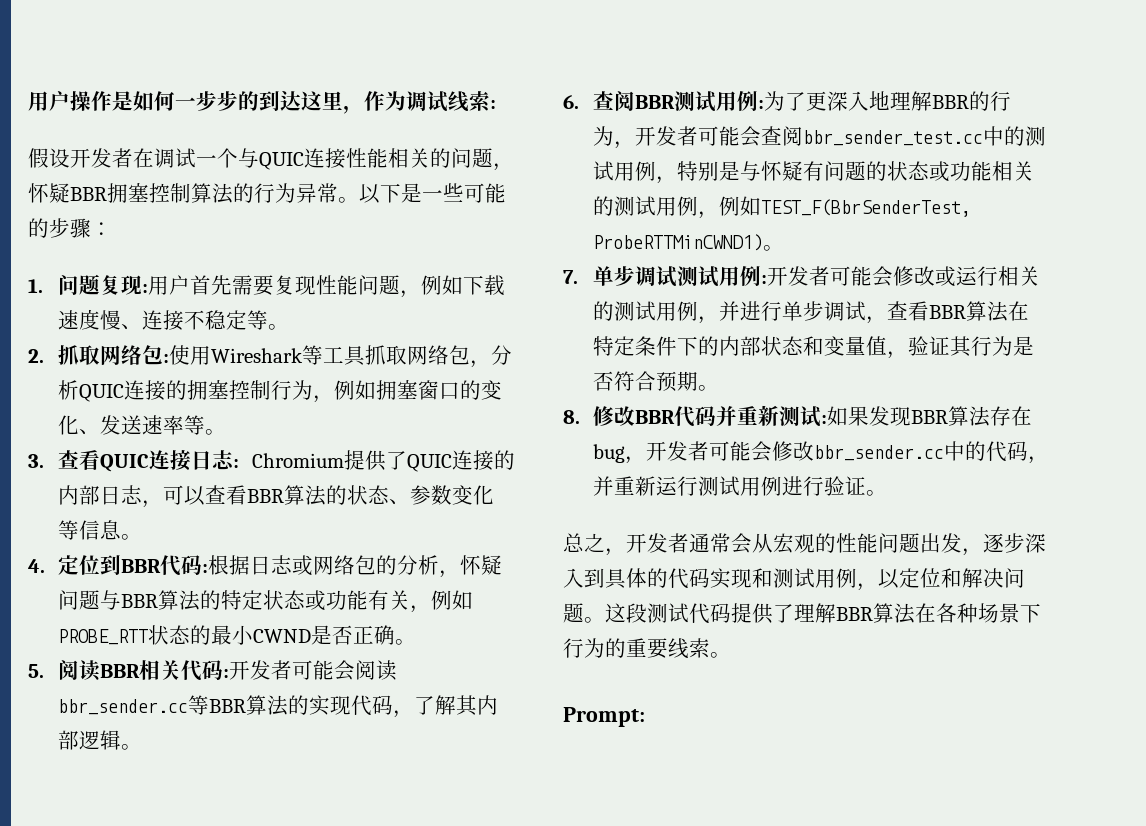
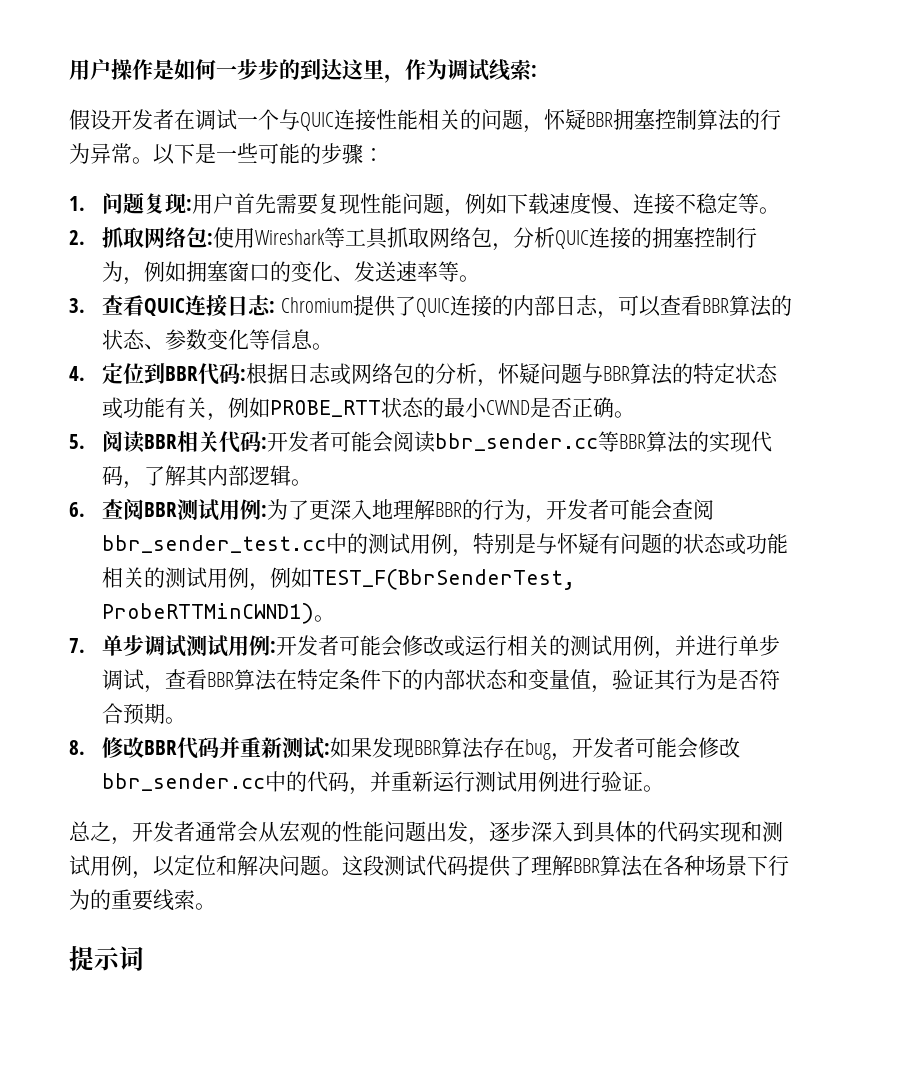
- Prompt:
+ 提示词

